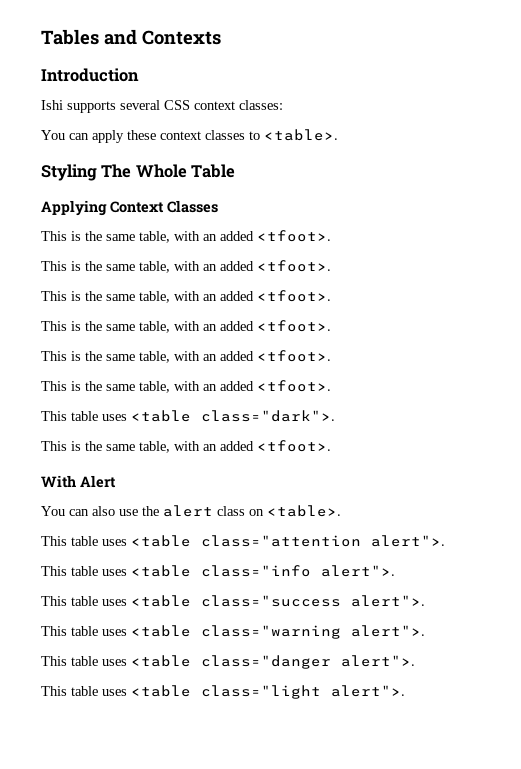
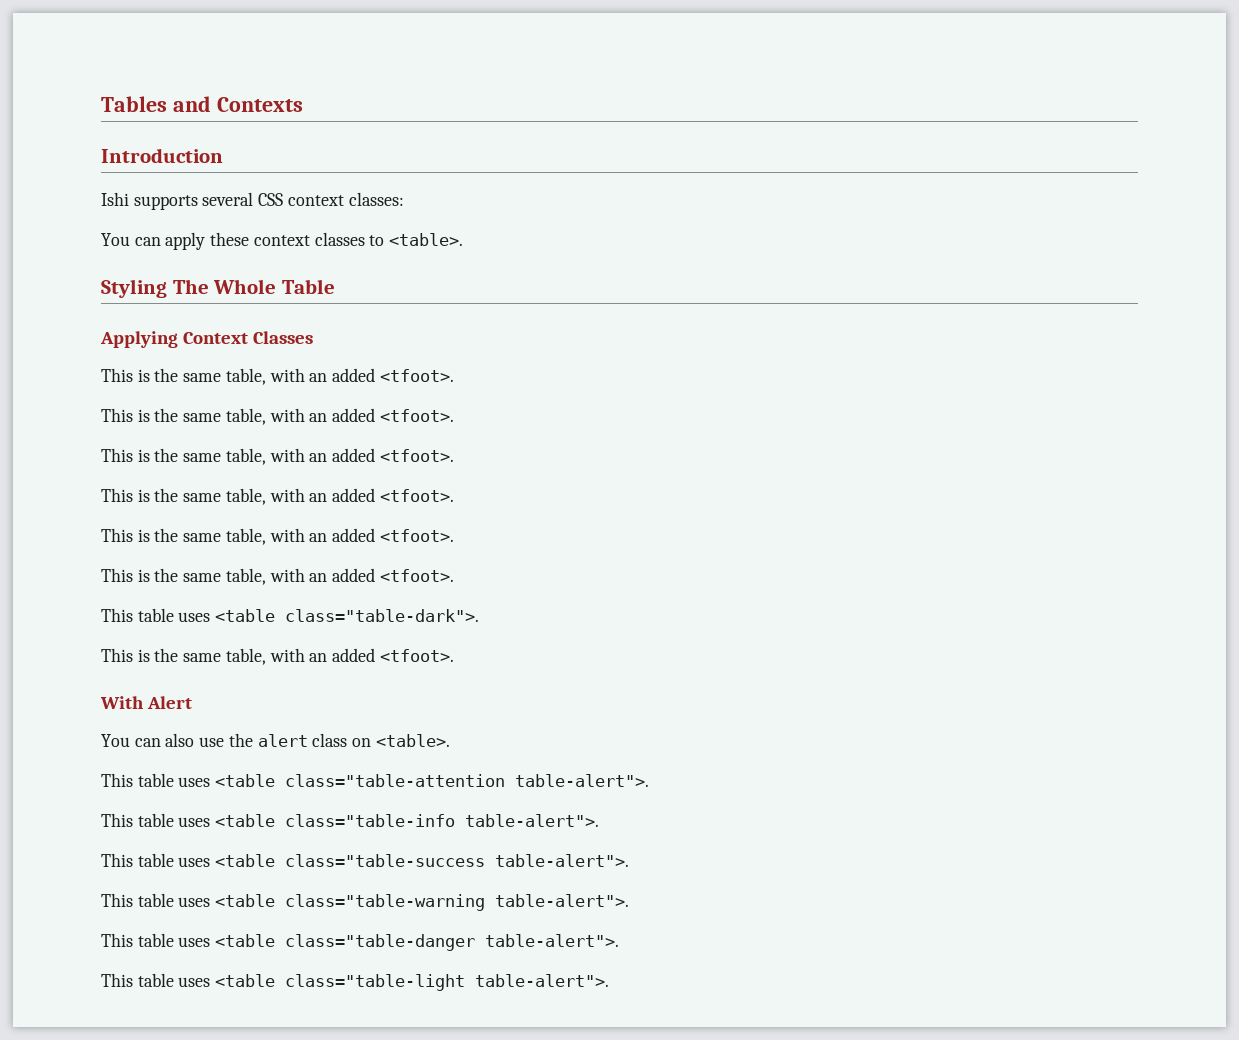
- This table uses <table class="dark">.
+ This table uses <table class="table-dark">.
- This table uses <table class="attention alert">.
- This table uses <table class="info alert">.
- This table uses <table class="success alert">.
- This table uses <table class="warning alert">.
- This table uses <table class="danger alert">.
- This table uses <table class="light alert">.
+ This table uses <table class="table-attention table-alert">.
+ This table uses <table class="table-info table-alert">.
+ This table uses <table class="table-success table-alert">.
+ This table uses <table class="table-warning table-alert">.
+ This table uses <table class="table-danger table-alert">.
+ This table uses <table class="table-light table-alert">.

